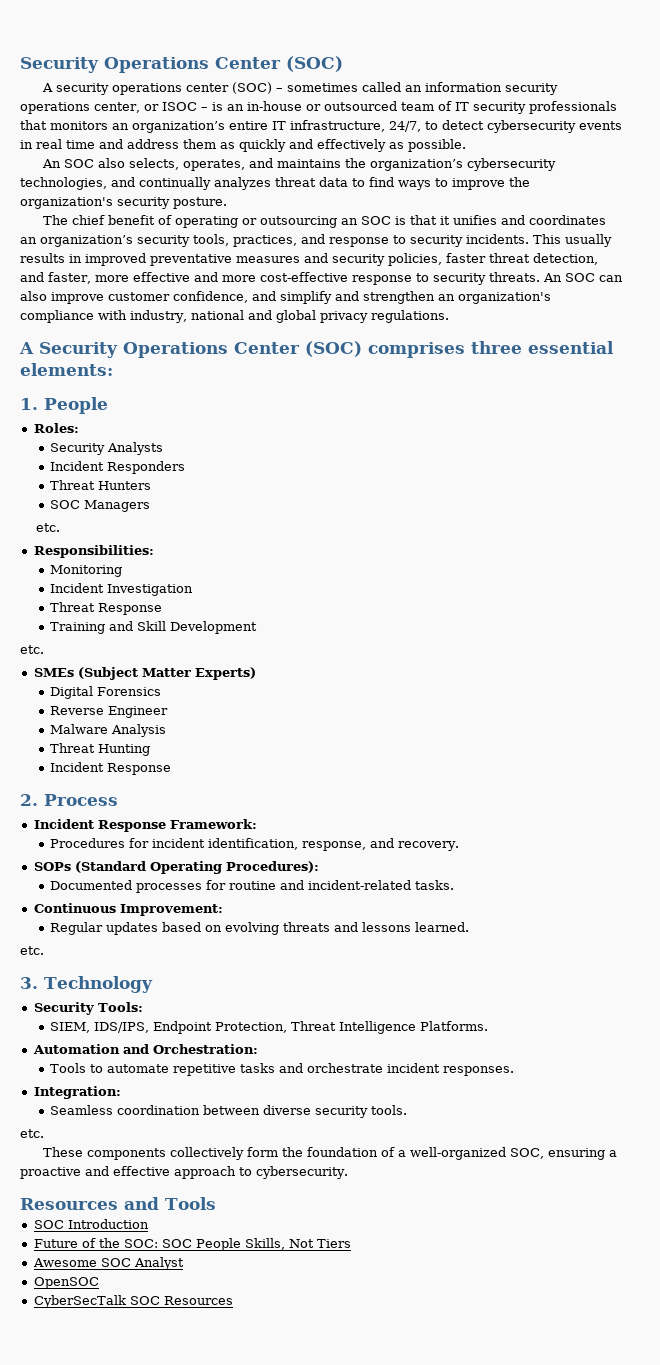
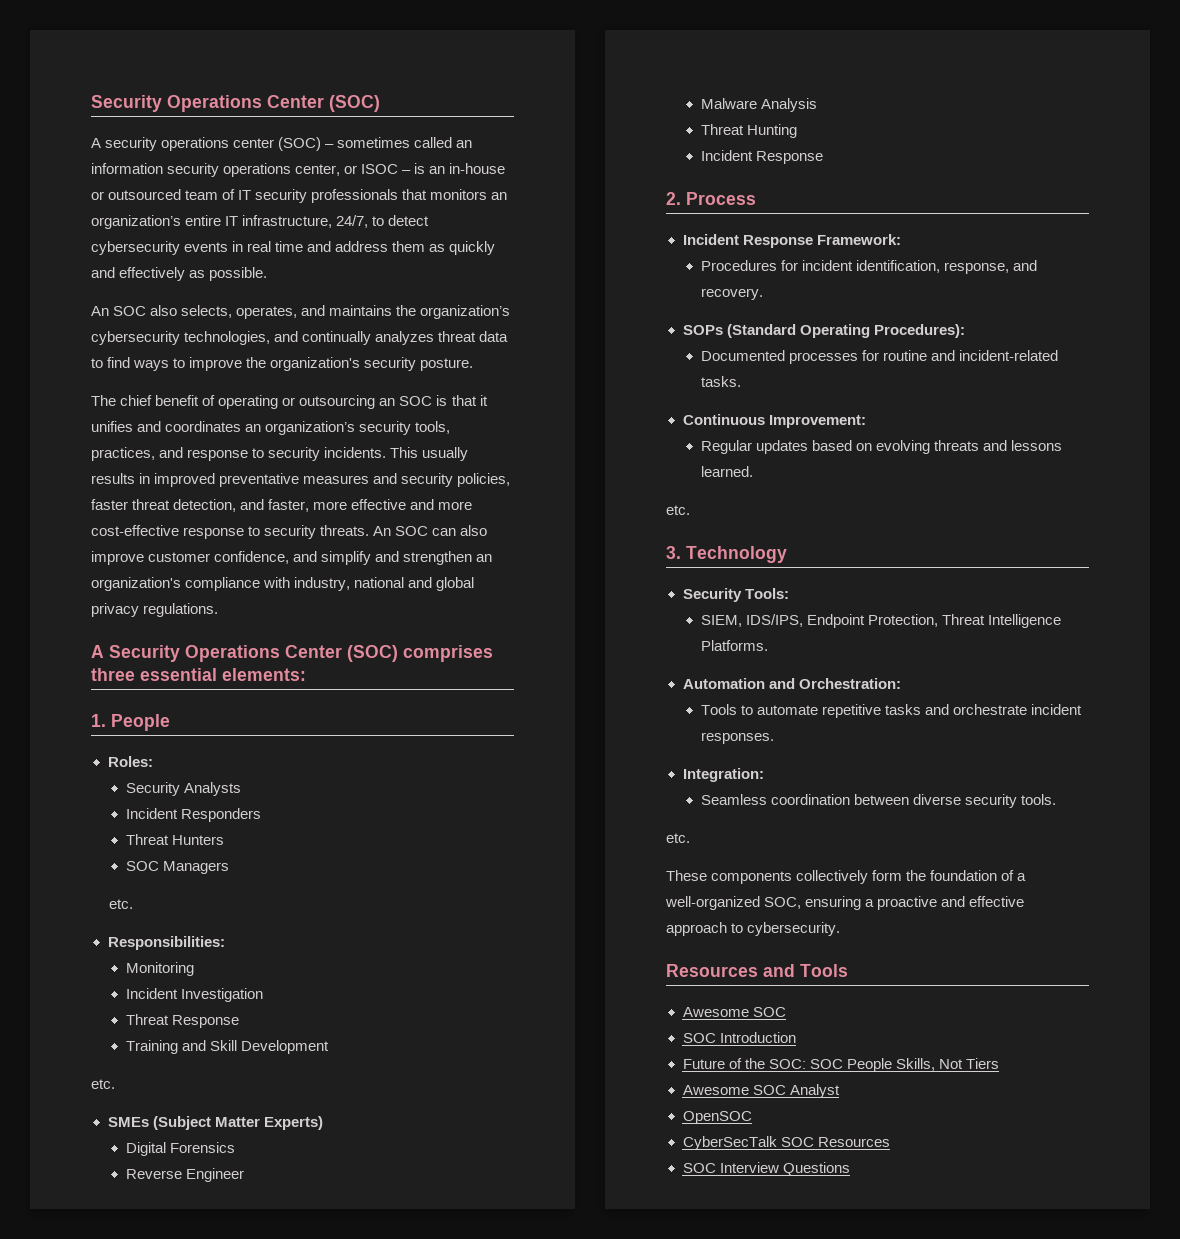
  Resources and Tools
+ Awesome SOC
+ SOC Interview Questions

